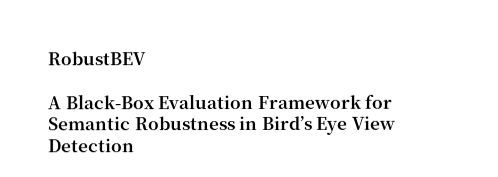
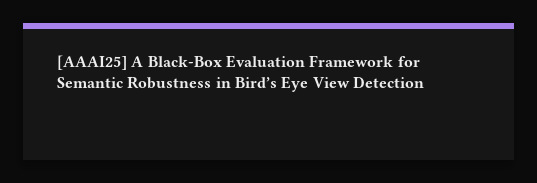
- RobustBEV
- A Black-Box Evaluation Framework for Semantic Robustness in Bird’s Eye View Detection
+ [AAAI25] A Black-Box Evaluation Framework for Semantic Robustness in Bird’s Eye View Detection

